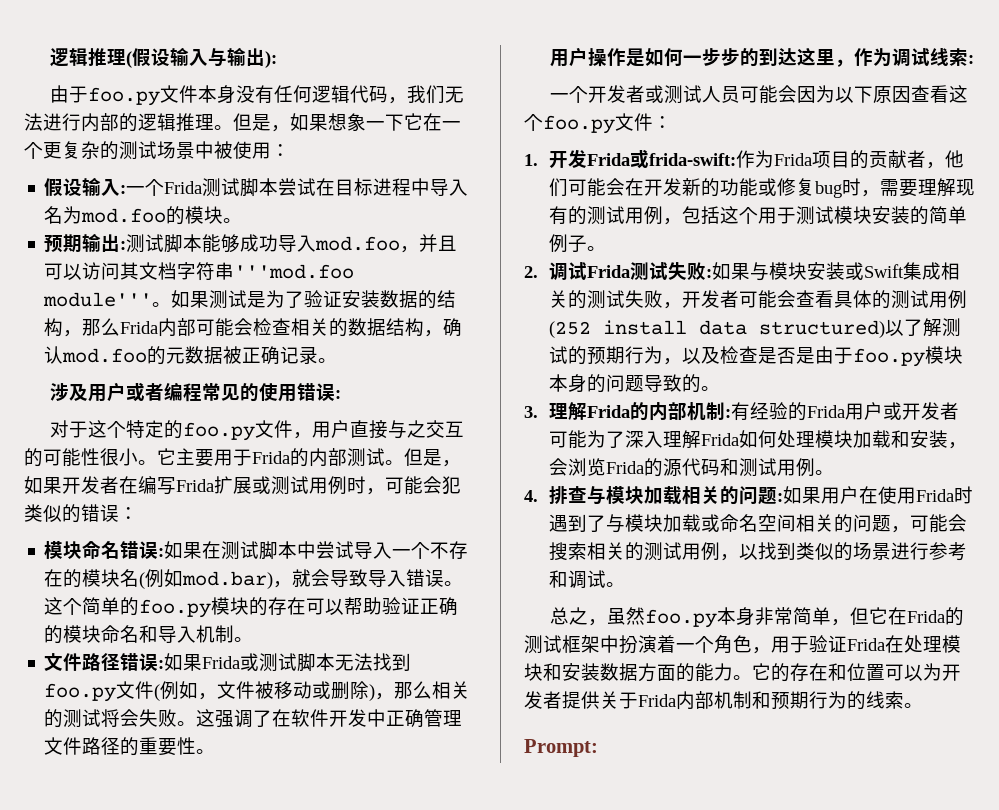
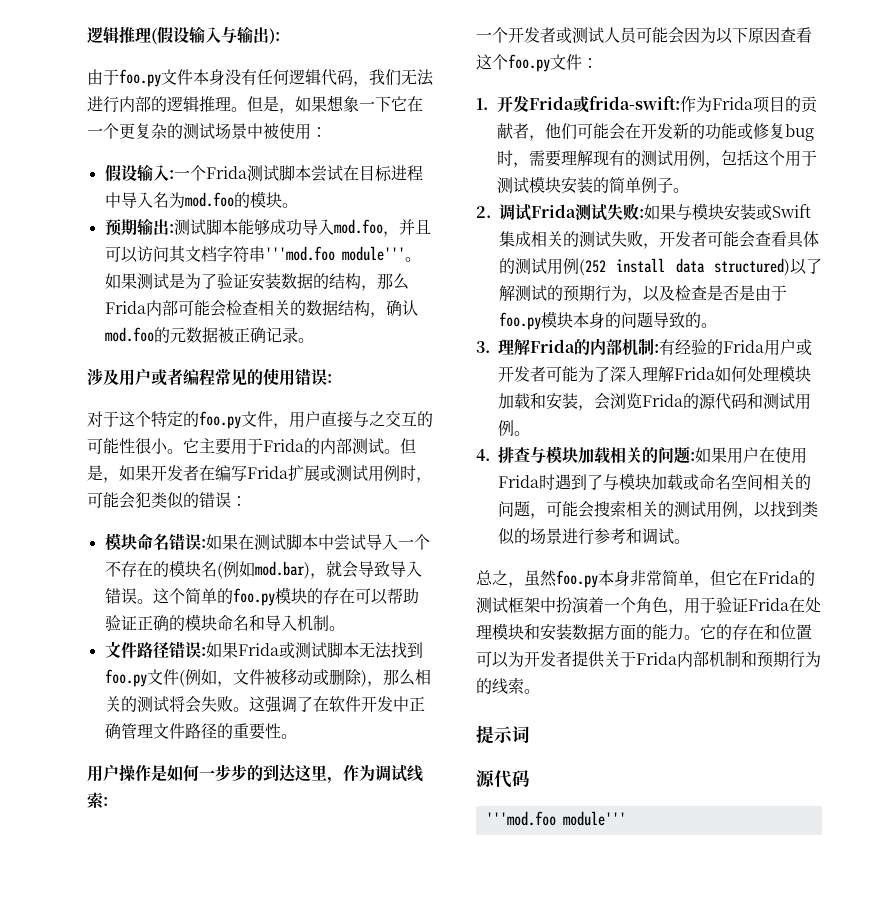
- Prompt:
+ 提示词
+ 源代码
+ '''mod.foo module'''

